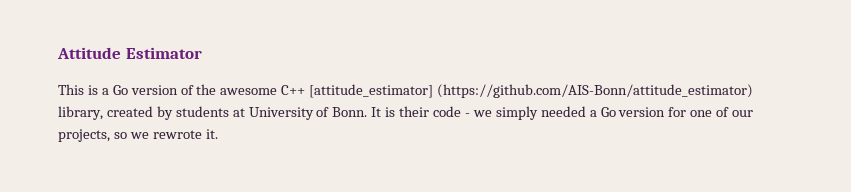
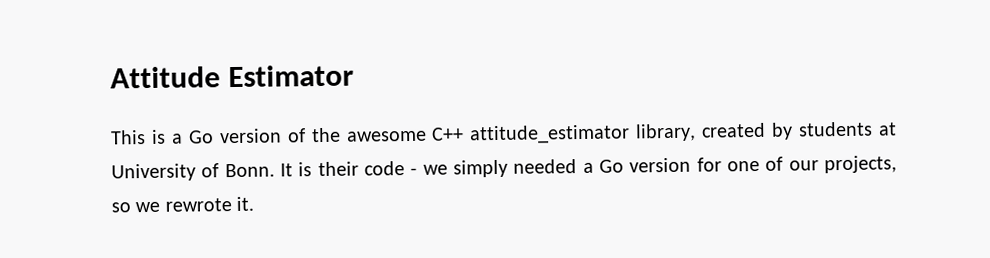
- This is a Go version of the awesome C++ [attitude_estimator] (https://github.com/AIS-Bonn/attitude_estimator) library, created by students at University of Bonn.
+ This is a Go version of the awesome C++ attitude_estimator library, created by students at University of Bonn.

